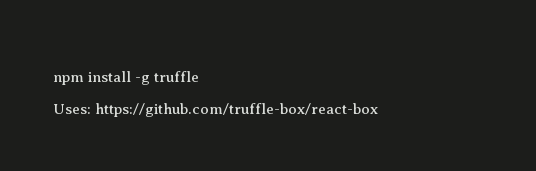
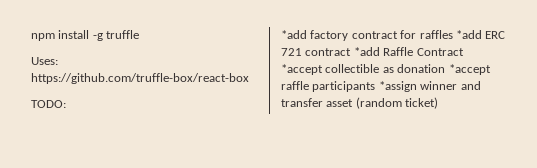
+ TODO:
+ *add factory contract for raffles *add ERC 721 contract *add Raffle Contract *accept collectible as donation *accept raffle participants *assign winner and transfer asset (random ticket)

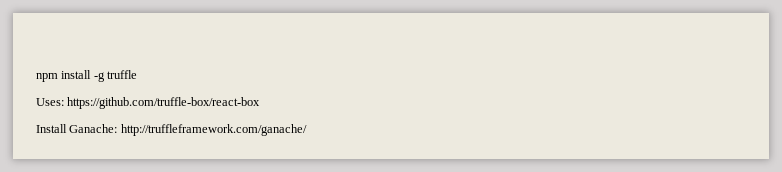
- TODO:
- *add factory contract for raffles *add ERC 721 contract *add Raffle Contract *accept collectible as donation *accept raffle participants *assign winner and transfer asset (random ticket)
+ Install Ganache: http://truffleframework.com/ganache/

